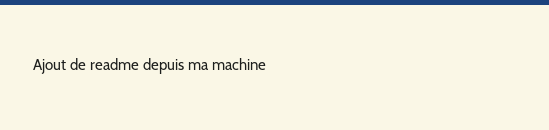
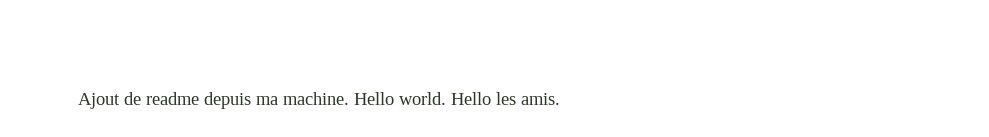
- Ajout de readme depuis ma machine
+ Ajout de readme depuis ma machine. Hello world. Hello les amis.

